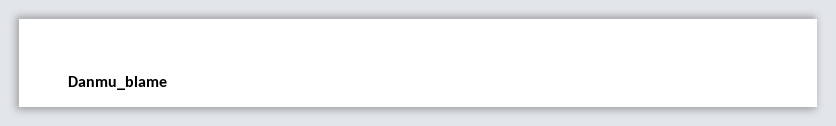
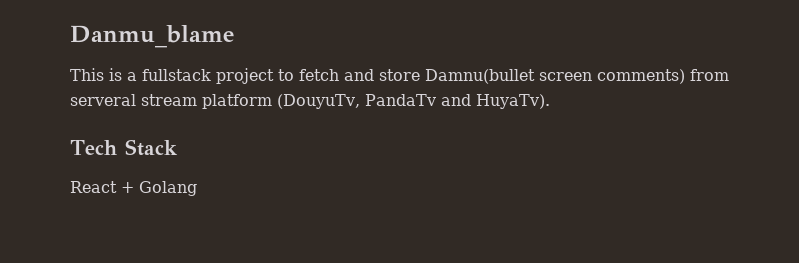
+ This is a fullstack project to fetch and store Damnu(bullet screen comments) from serveral stream platform (DouyuTv, PandaTv and HuyaTv).
+ Tech Stack
+ React + Golang

